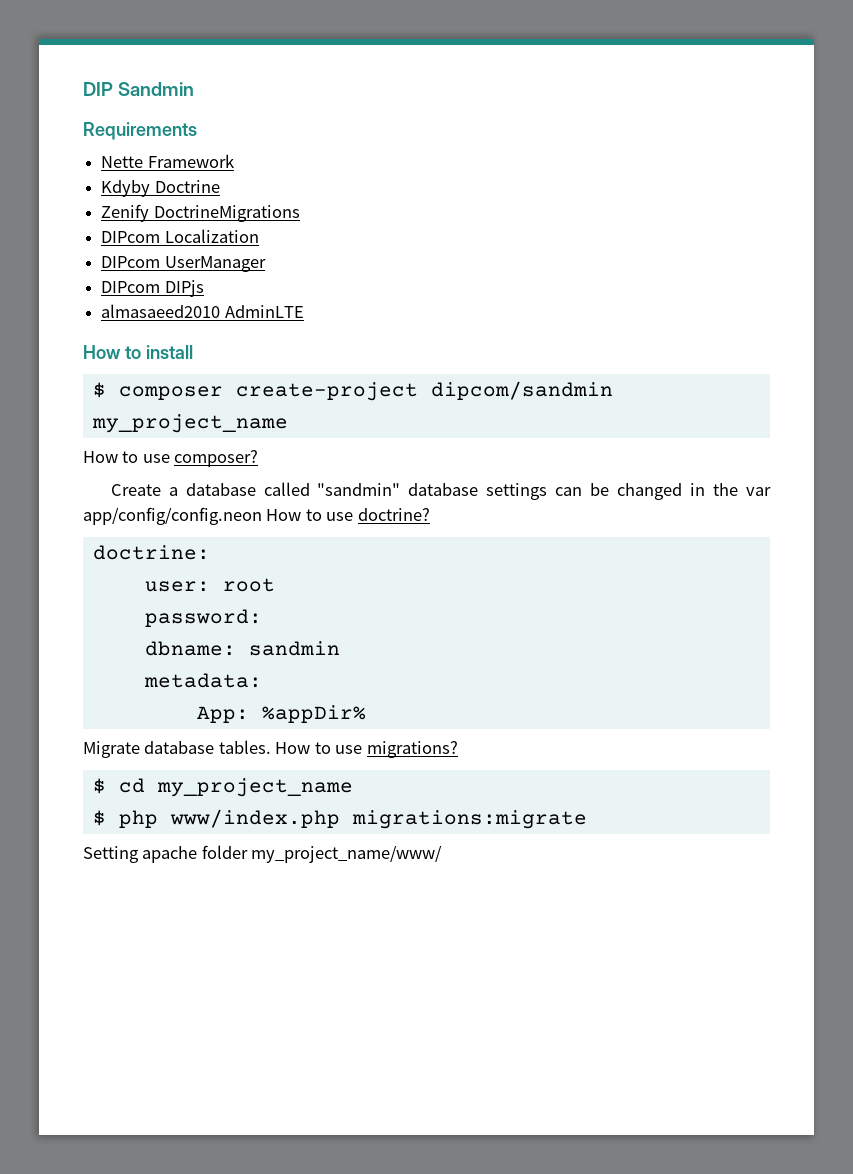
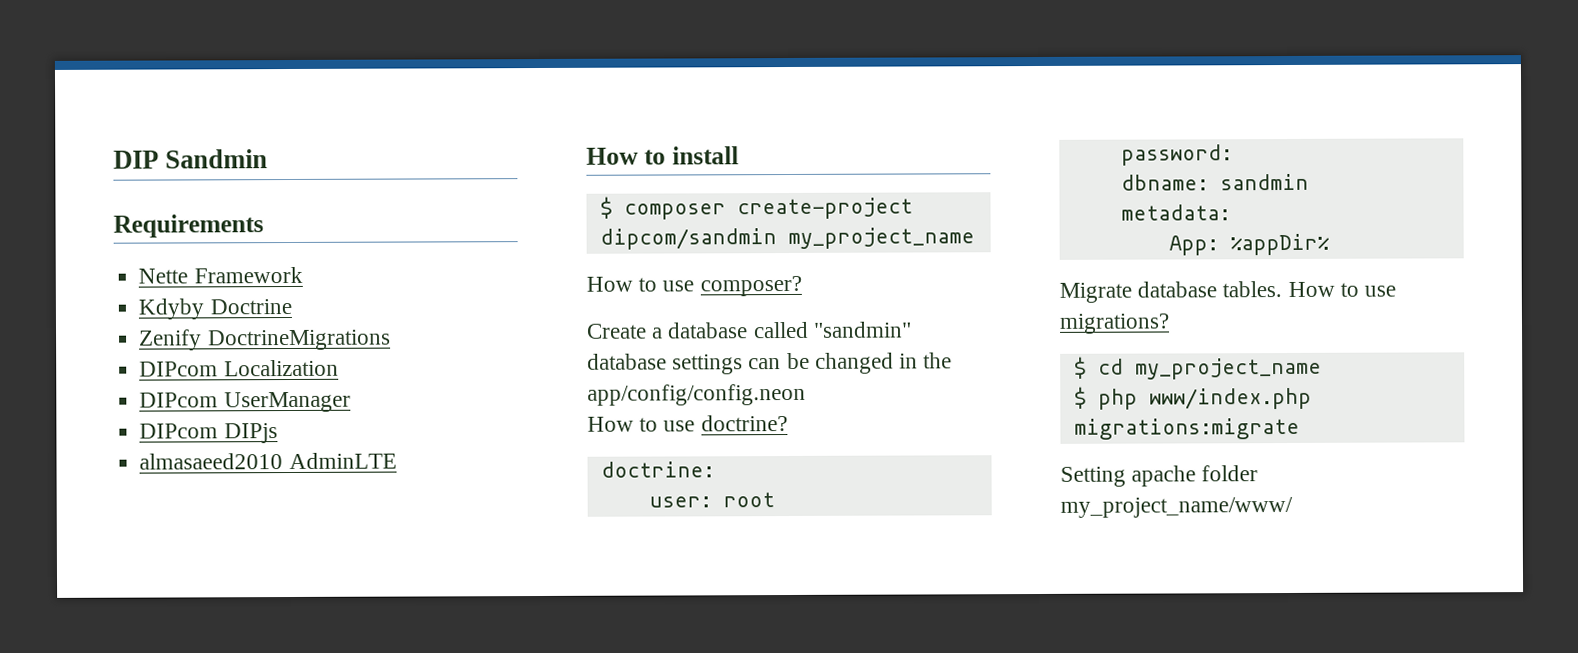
- Create a database called "sandmin" database settings can be changed in the var app/config/config.neon How to use doctrine?
+ Create a database called "sandmin" database settings can be changed in the app/config/config.neon
+ How to use doctrine?

